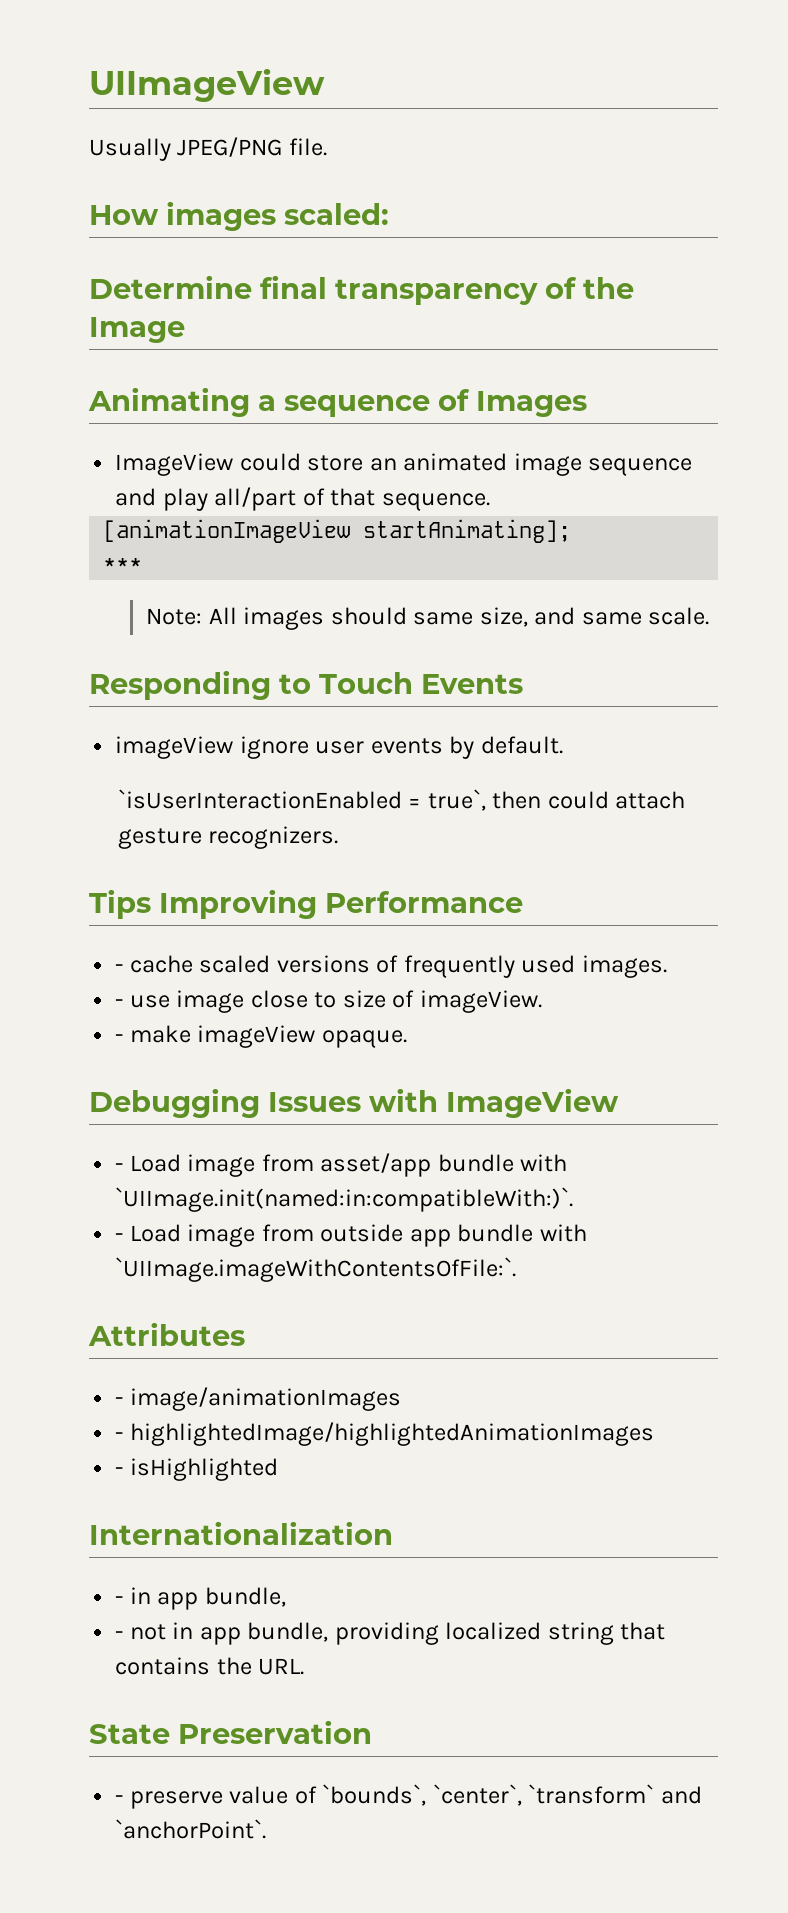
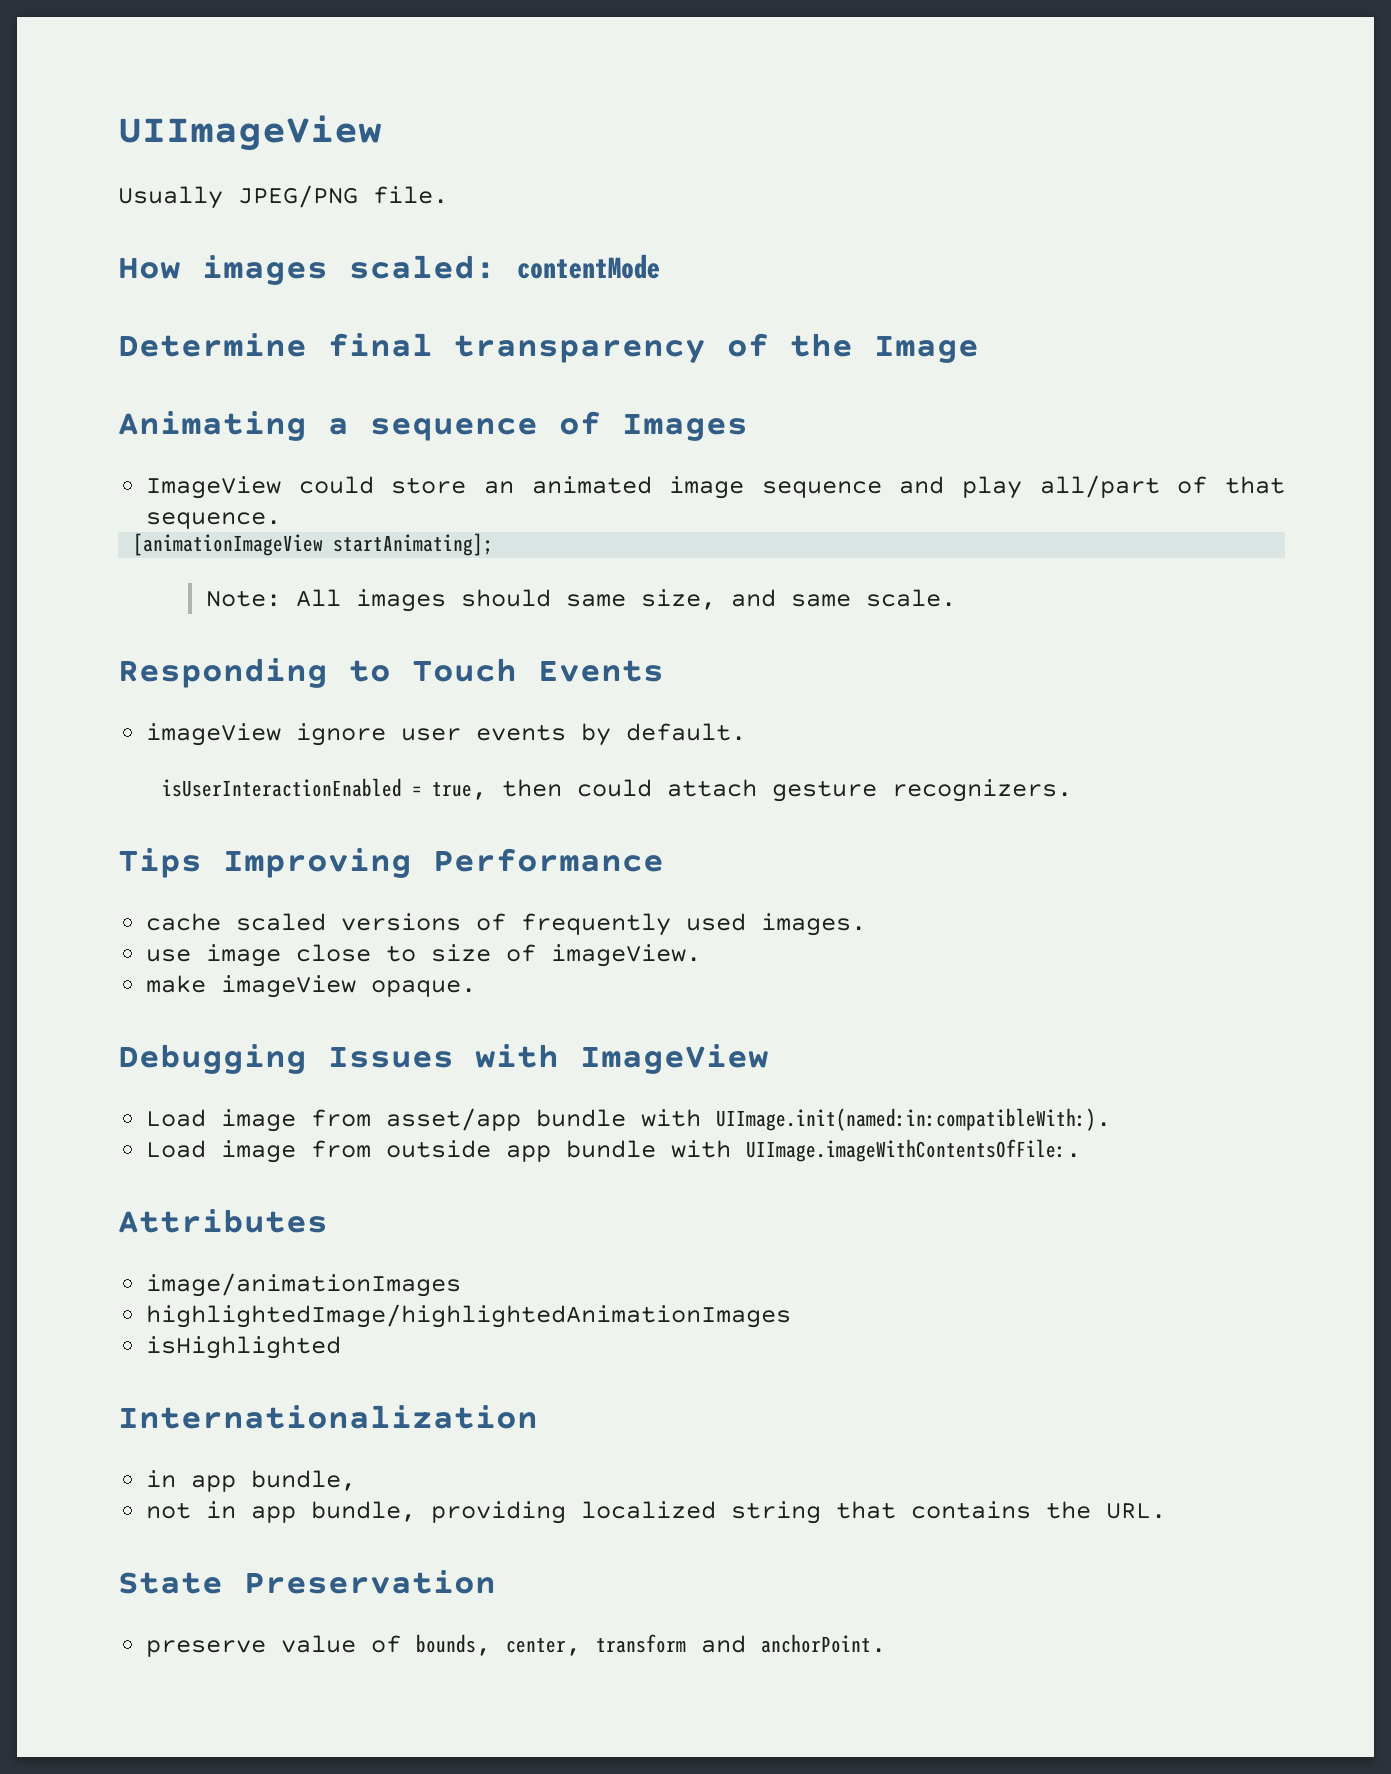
- How images scaled:
+ How images scaled: contentMode
- ***
- `isUserInteractionEnabled = true`, then could attach gesture recognizers.
+ isUserInteractionEnabled = true, then could attach gesture recognizers.
- - cache scaled versions of frequently used images.
+ cache scaled versions of frequently used images.
- - use image close to size of imageView.
+ use image close to size of imageView.
- - make imageView opaque.
+ make imageView opaque.
- - Load image from asset/app bundle with `UIImage.init(named:in:compatibleWith:)`.
- - Load image from outside app bundle with `UIImage.imageWithContentsOfFile:`.
+ Load image from asset/app bundle with UIImage.init(named:in:compatibleWith:).
+ Load image from outside app bundle with UIImage.imageWithContentsOfFile:.
- - image/animationImages
+ image/animationImages
- - highlightedImage/highlightedAnimationImages
+ highlightedImage/highlightedAnimationImages
- - isHighlighted
+ isHighlighted
  Internationalization
- - in app bundle,
+ in app bundle,
- - not in app bundle, providing localized string that contains the URL.
+ not in app bundle, providing localized string that contains the URL.
- - preserve value of `bounds`, `center`, `transform` and `anchorPoint`.
+ preserve value of bounds, center, transform and anchorPoint.

